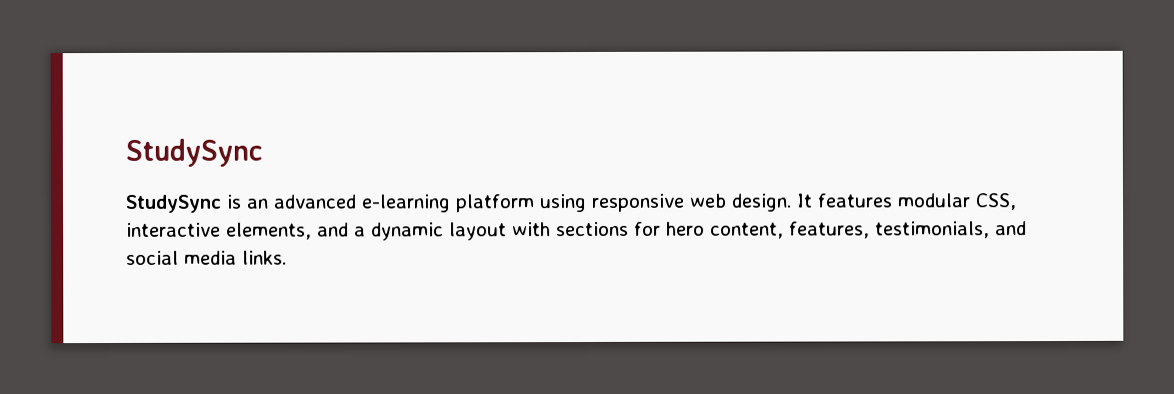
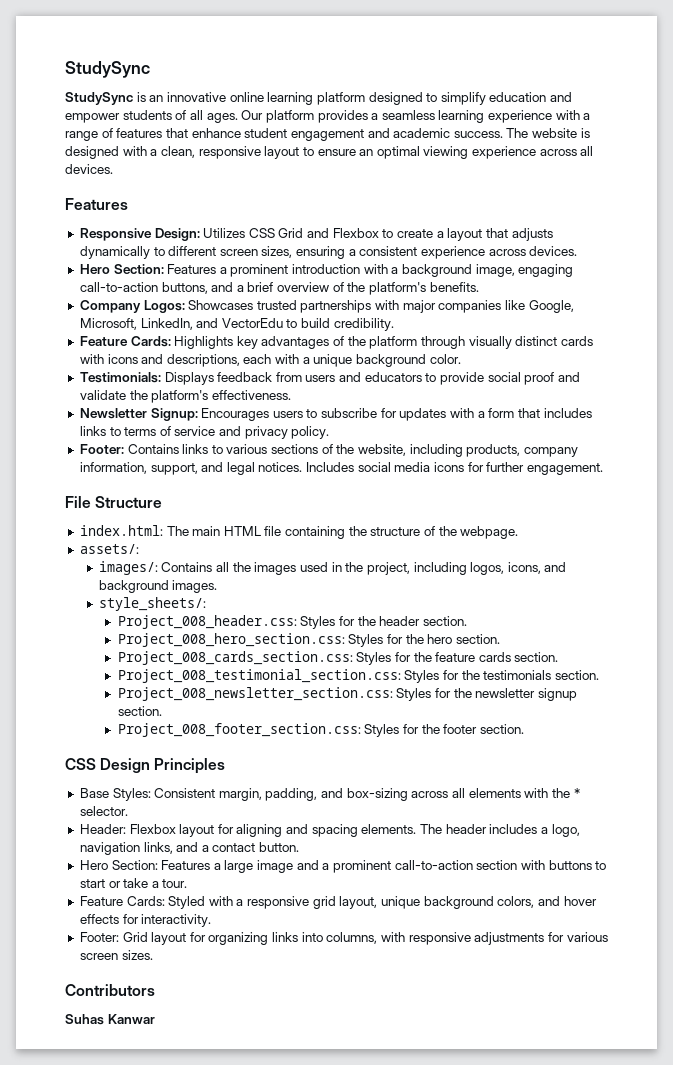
- StudySync is an advanced e-learning platform using responsive web design. It features modular CSS, interactive elements, and a dynamic layout with sections for hero content, features, testimonials, and social media links.
+ StudySync is an innovative online learning platform designed to simplify education and empower students of all ages. Our platform provides a seamless learning experience with a range of features that enhance student engagement and academic success. The website is designed with a clean, responsive layout to ensure an optimal viewing experience across all devices.
+ Features
+ Responsive Design: Utilizes CSS Grid and Flexbox to create a layout that adjusts dynamically to different screen sizes, ensuring a consistent experience across devices.
+ Hero Section: Features a prominent introduction with a background image, engaging call-to-action buttons, and a brief overview of the platform's benefits.
+ Company Logos: Showcases trusted partnerships with major companies like Google, Microsoft, LinkedIn, and VectorEdu to build credibility.
+ Feature Cards: Highlights key advantages of the platform through visually distinct cards with icons and descriptions, each with a unique background color.
+ Testimonials: Displays feedback from users and educators to provide social proof and validate the platform's effectiveness.
+ Newsletter Signup: Encourages users to subscribe for updates with a form that includes links to terms of service and privacy policy.
+ Footer: Contains links to various sections of the website, including products, company information, support, and legal notices. Includes social media icons for further engagement.
+ File Structure
+ index.html: The main HTML file containing the structure of the webpage.
+ assets/:
+ images/: Contains all the images used in the project, including logos, icons, and background images.
+ style_sheets/:
+ Project_008_header.css: Styles for the header section.
+ Project_008_hero_section.css: Styles for the hero section.
+ Project_008_cards_section.css: Styles for the feature cards section.
+ Project_008_testimonial_section.css: Styles for the testimonials section.
+ Project_008_newsletter_section.css: Styles for the newsletter signup section.
+ Project_008_footer_section.css: Styles for the footer section.
+ CSS Design Principles
+ Base Styles: Consistent margin, padding, and box-sizing across all elements with the * selector.
+ Header: Flexbox layout for aligning and spacing elements. The header includes a logo, navigation links, and a contact button.
+ Hero Section: Features a large image and a prominent call-to-action section with buttons to start or take a tour.
+ Feature Cards: Styled with a responsive grid layout, unique background colors, and hover effects for interactivity.
+ Footer: Grid layout for organizing links into columns, with responsive adjustments for various screen sizes.
+ Contributors
+ Suhas Kanwar

